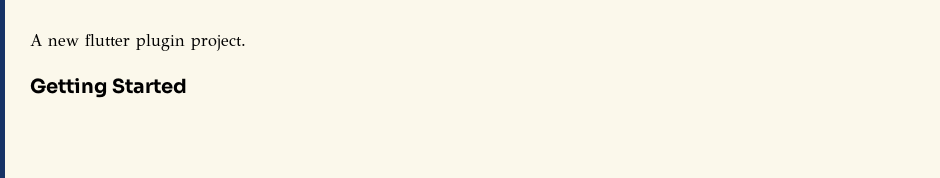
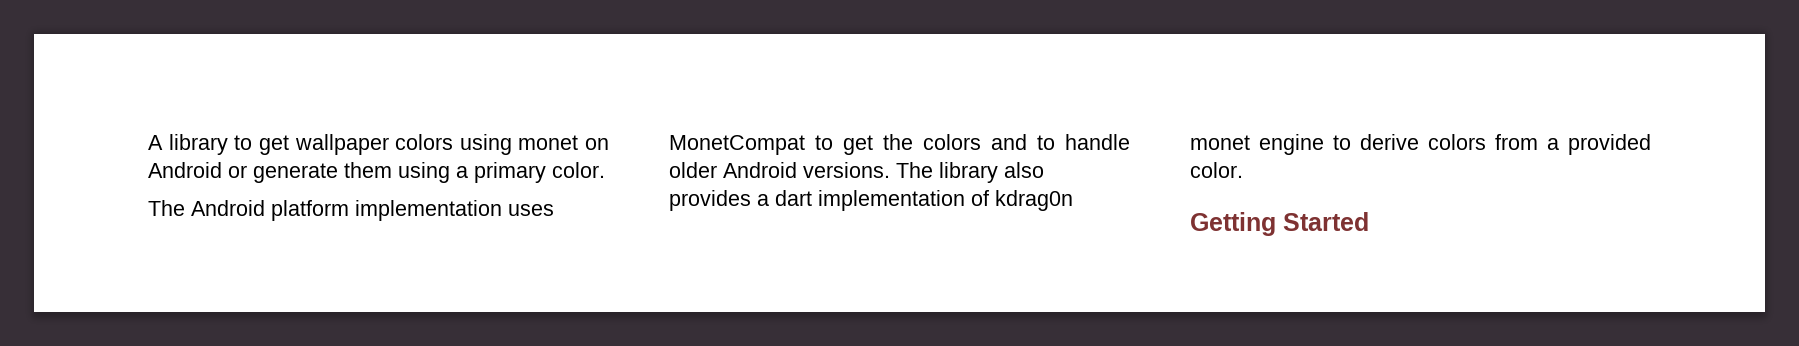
- A new flutter plugin project.
+ A library to get wallpaper colors using monet on Android or generate them using a primary color.
+ The Android platform implementation uses MonetCompat to get the colors and to handle older Android versions. The library also provides a dart implementation of kdrag0n monet engine to derive colors from a provided color.

